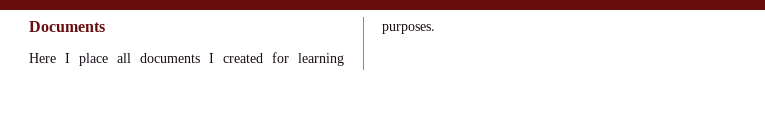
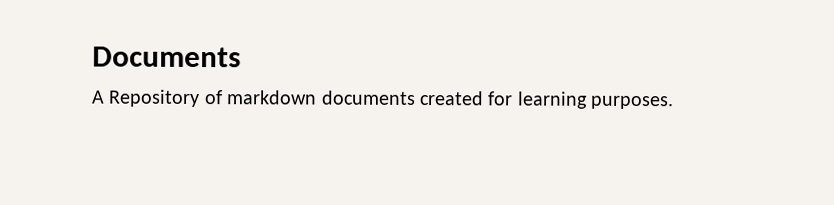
- Here I place all documents I created for learning purposes.
+ A Repository of markdown documents created for learning purposes.

